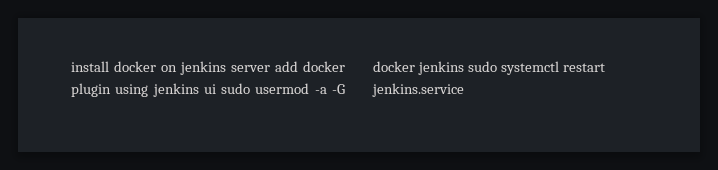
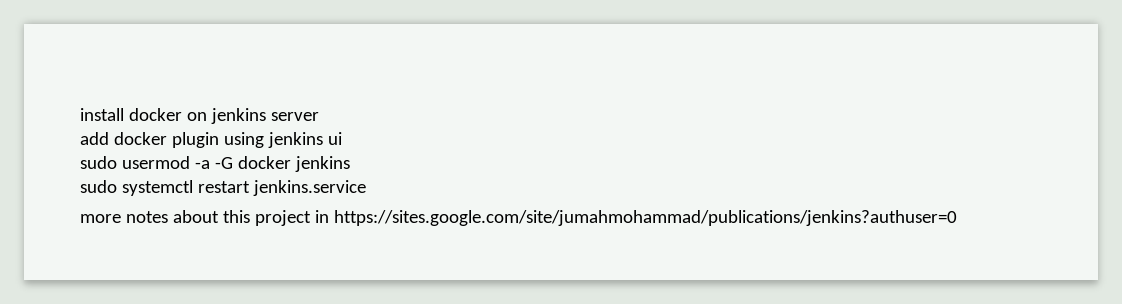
- install docker on jenkins server add docker plugin using jenkins ui sudo usermod -a -G docker jenkins sudo systemctl restart jenkins.service
+ install docker on jenkins server
+ add docker plugin using jenkins ui
+ sudo usermod -a -G docker jenkins
+ sudo systemctl restart jenkins.service
+ more notes about this project in https://sites.google.com/site/jumahmohammad/publications/jenkins?authuser=0

